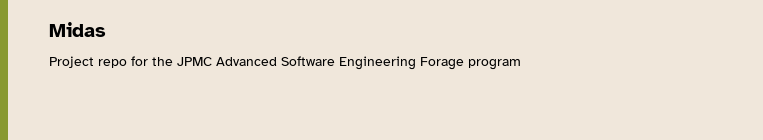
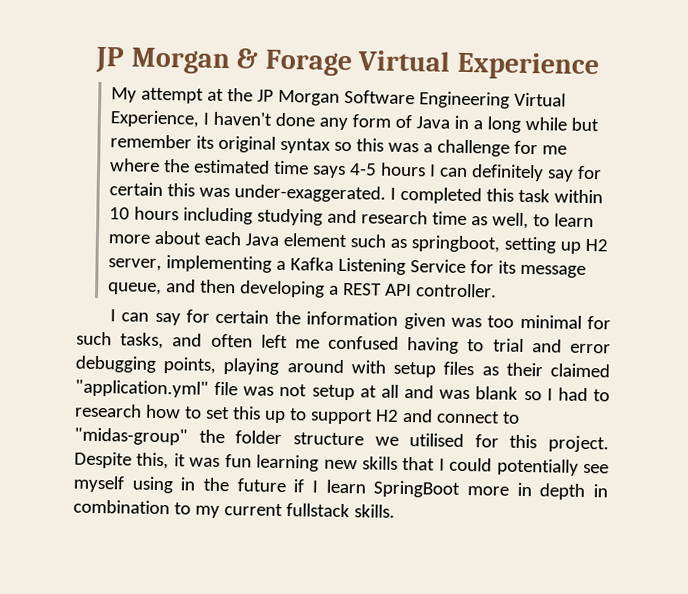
- Midas
- Project repo for the JPMC Advanced Software Engineering Forage program
+ JP Morgan & Forage Virtual Experience
+ My attempt at the JP Morgan Software Engineering Virtual Experience, I haven't done any form of Java in a long while but remember its original syntax so this was a challenge for me where the estimated time says 4-5 hours I can definitely say for certain this was under-exaggerated. I completed this task within 10 hours including studying and research time as well, to learn more about each Java element such as springboot, setting up H2 server, implementing a Kafka Listening Service for its message queue, and then developing a REST API controller.
+ I can say for certain the information given was too minimal for such tasks, and often left me confused having to trial and error debugging points, playing around with setup files as their claimed "application.yml" file was not setup at all and was blank so I had to research how to set this up to support H2 and connect to "midas-group" the folder structure we utilised for this project. Despite this, it was fun learning new skills that I could potentially see myself using in the future if I learn SpringBoot more in depth in combination to my current fullstack skills.

